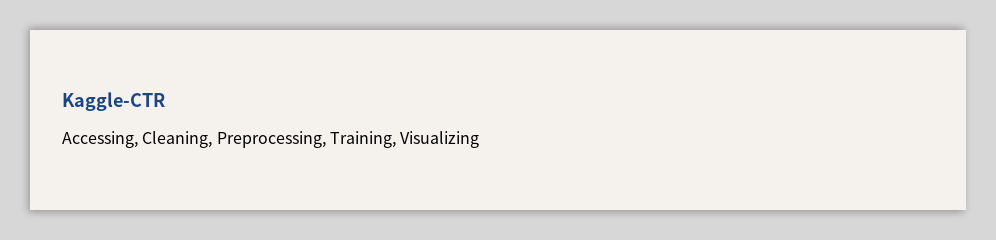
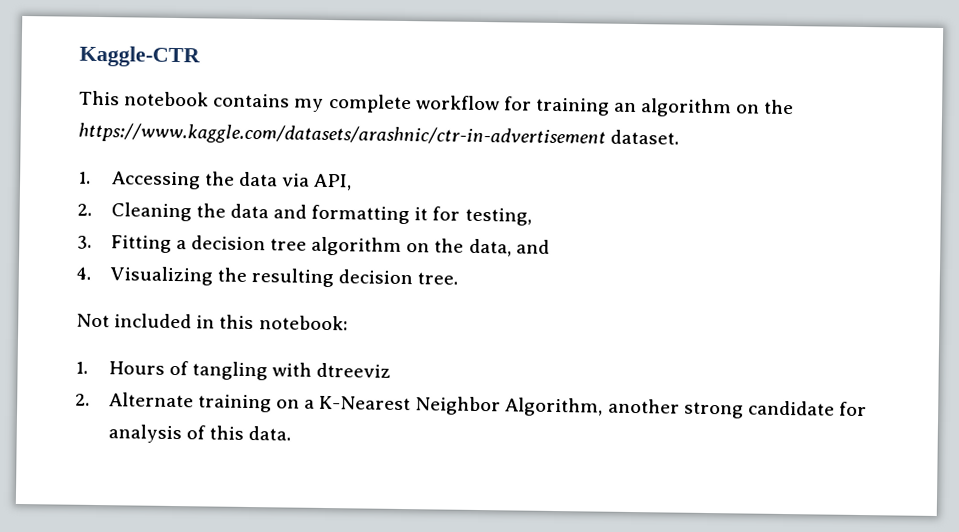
- Accessing, Cleaning, Preprocessing, Training, Visualizing
+ This notebook contains my complete workflow for training an algorithm on the https://www.kaggle.com/datasets/arashnic/ctr-in-advertisement dataset.
+ 1. Accessing the data via API,
+ 2. Cleaning the data and formatting it for testing,
+ 3. Fitting a decision tree algorithm on the data, and
+ 4. Visualizing the resulting decision tree.
+ Not included in this notebook:
+ 1. Hours of tangling with dtreeviz
+ 2. Alternate training on a K-Nearest Neighbor Algorithm, another strong candidate for analysis of this data.

